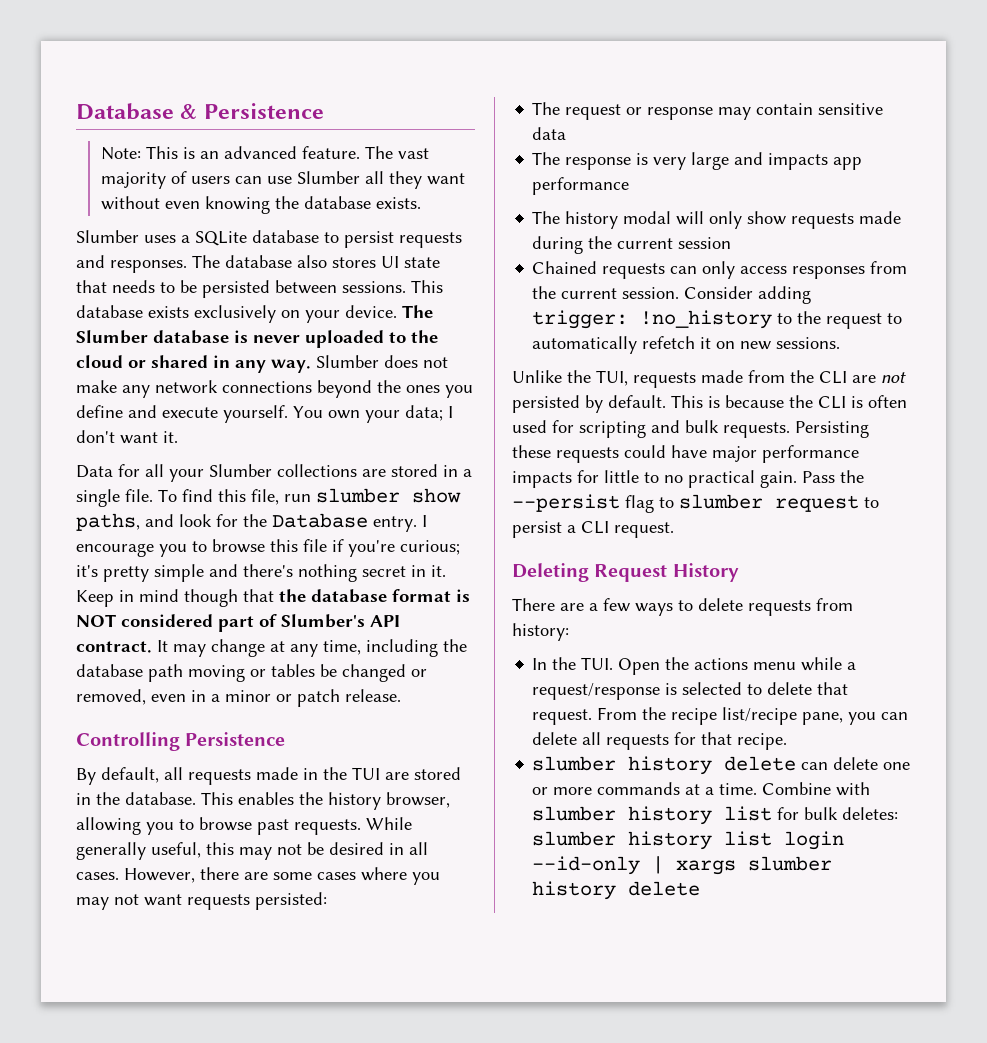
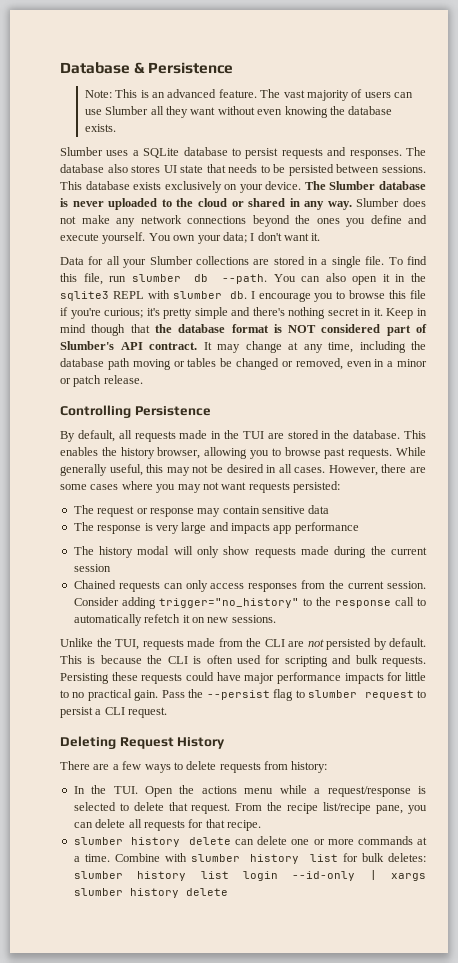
- To find this file, run slumber show paths, and look for the Database entry.
+ To find this file, run slumber db --path. You can also open it in the sqlite3 REPL with slumber db.
- Consider adding trigger: !no_history to the request to automatically refetch it on new sessions.
+ Consider adding trigger="no_history" to the response call to automatically refetch it on new sessions.

